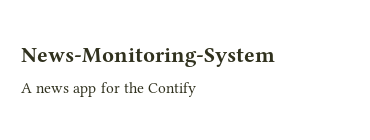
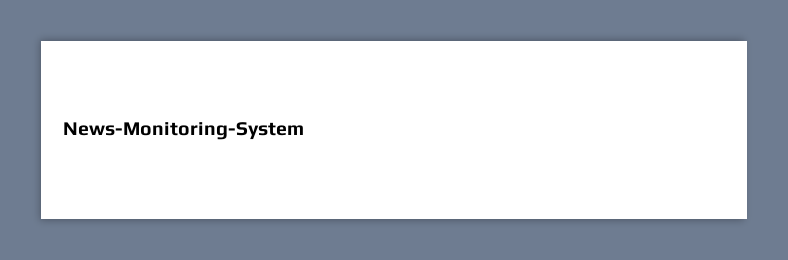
- A news app for the Contify

